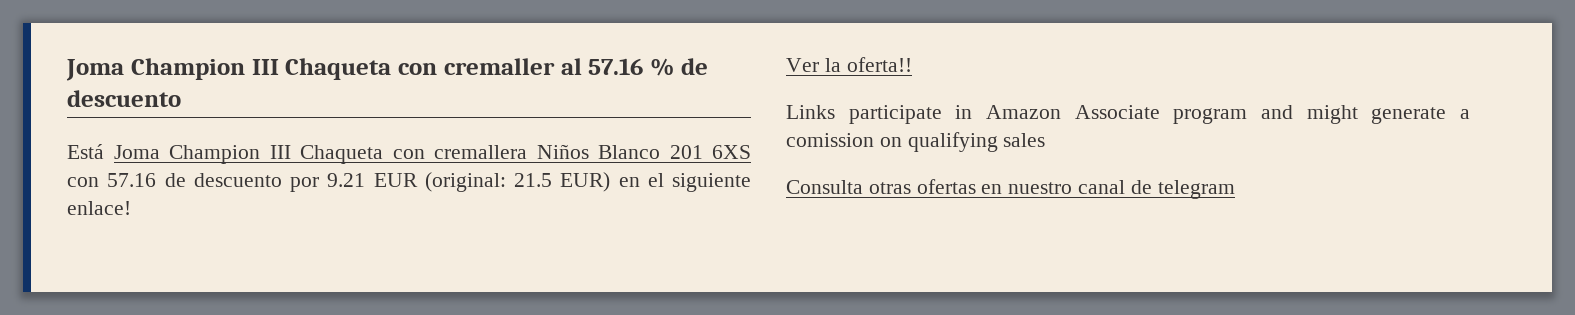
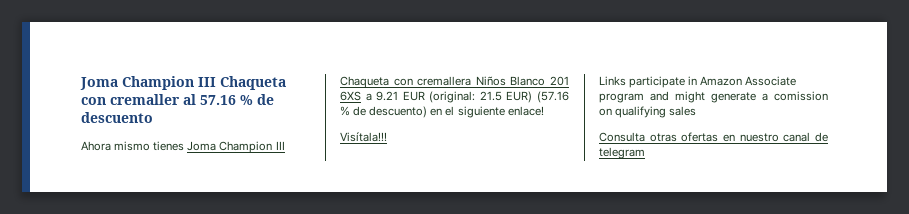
- Está Joma Champion III Chaqueta con cremallera Niños Blanco 201 6XS con 57.16 de descuento por 9.21 EUR (original: 21.5 EUR) en el siguiente enlace!
+ Ahora mismo tienes Joma Champion III Chaqueta con cremallera Niños Blanco 201 6XS a 9.21 EUR (original: 21.5 EUR) (57.16 % de descuento) en el siguiente enlace!
- Ver la oferta!!
+ Visítala!!!

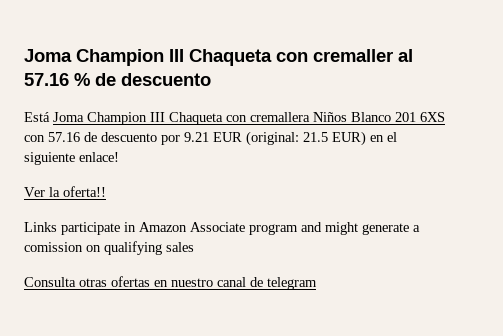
- Ahora mismo tienes Joma Champion III Chaqueta con cremallera Niños Blanco 201 6XS a 9.21 EUR (original: 21.5 EUR) (57.16 % de descuento) en el siguiente enlace!
+ Está Joma Champion III Chaqueta con cremallera Niños Blanco 201 6XS con 57.16 de descuento por 9.21 EUR (original: 21.5 EUR) en el siguiente enlace!
- Visítala!!!
+ Ver la oferta!!

